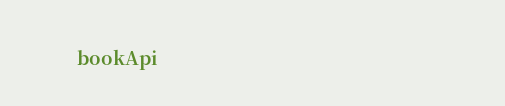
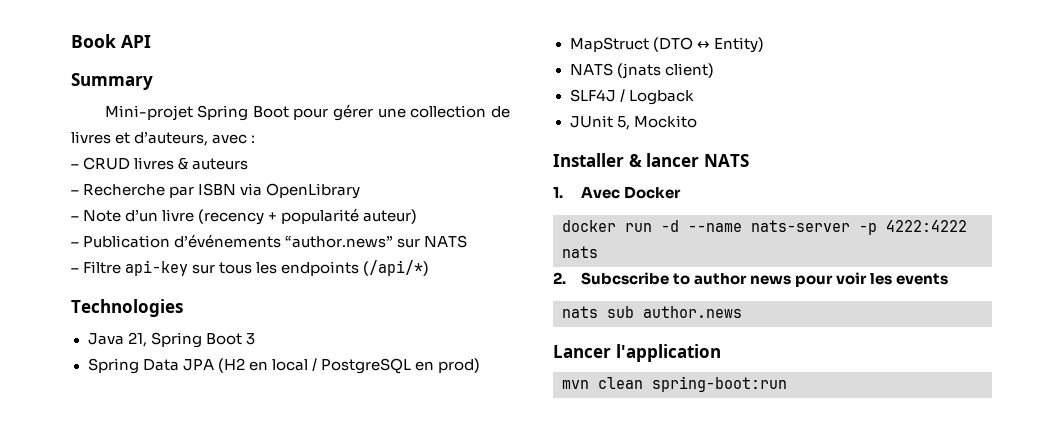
- bookApi
+ Book API
+ Summary
+ Mini-projet Spring Boot pour gérer une collection de livres et d’auteurs, avec :
+ – CRUD livres & auteurs
+ – Recherche par ISBN via OpenLibrary
+ – Note d’un livre (recency + popularité auteur)
+ – Publication d’événements “author.news” sur NATS
+ – Filtre api-key sur tous les endpoints (/api/*)
+ Technologies
+ Java 21, Spring Boot 3
+ Spring Data JPA (H2 en local / PostgreSQL en prod)
+ MapStruct (DTO ↔ Entity)
+ NATS (jnats client)
+ SLF4J / Logback
+ JUnit 5, Mockito
+ Installer & lancer NATS
+ 1. Avec Docker
+ docker run -d --name nats-server -p 4222:4222 nats
+ 2. Subcscribe to author news pour voir les events
+ nats sub author.news
+ Lancer l'application
+ mvn clean spring-boot:run

